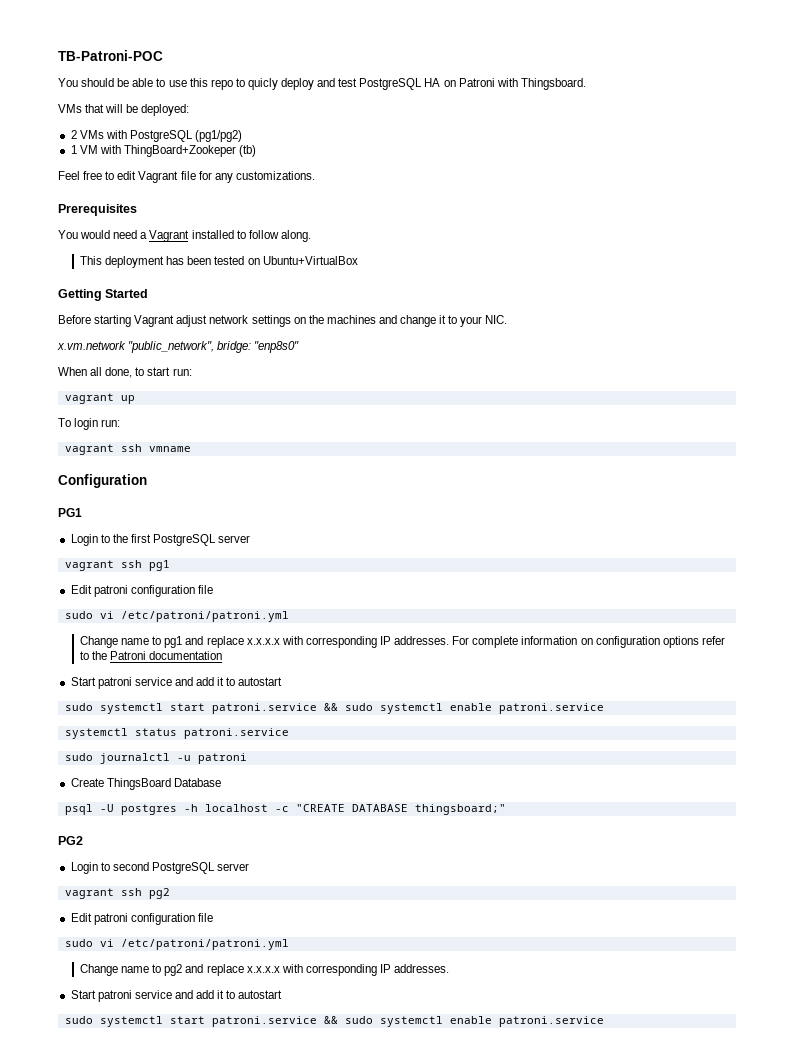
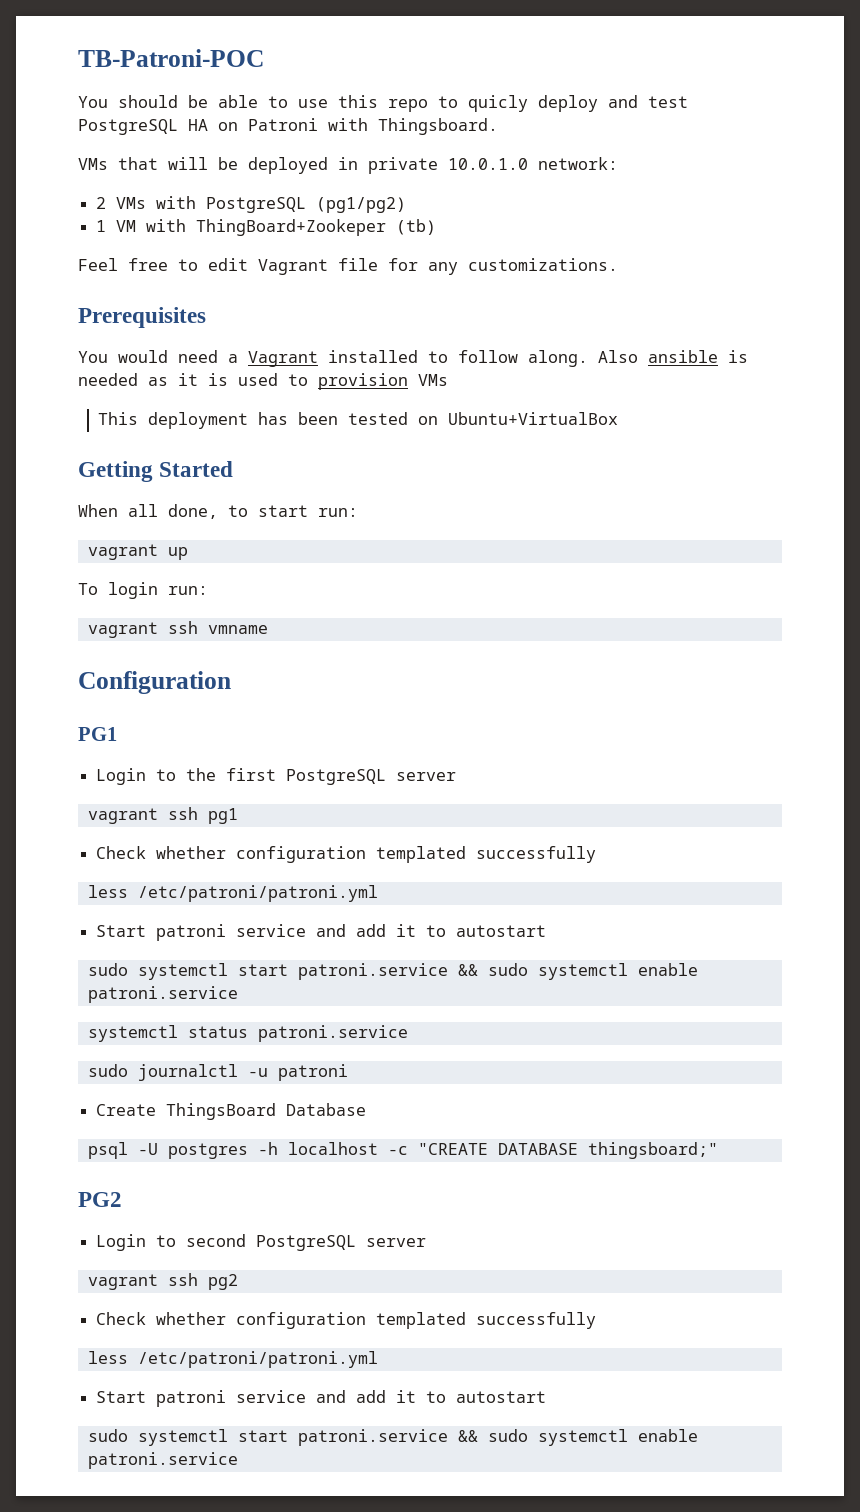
- VMs that will be deployed:
+ VMs that will be deployed in private 10.0.1.0 network:
+ Also ansible is needed as it is used to provision VMs
- Before starting Vagrant adjust network settings on the machines and change it to your NIC.
- x.vm.network "public_network", bridge: "enp8s0"
  vagrant ssh pg1
- Edit patroni configuration file
- sudo vi /etc/patroni/patroni.yml
- Change name to pg1 and replace x.x.x.x with corresponding IP addresses. For complete information on configuration options refer to the Patroni documentation
+ Check whether configuration templated successfully
+ less /etc/patroni/patroni.yml
  vagrant ssh pg2
- Edit patroni configuration file
- sudo vi /etc/patroni/patroni.yml
- Change name to pg2 and replace x.x.x.x with corresponding IP addresses.
+ Check whether configuration templated successfully
+ less /etc/patroni/patroni.yml

